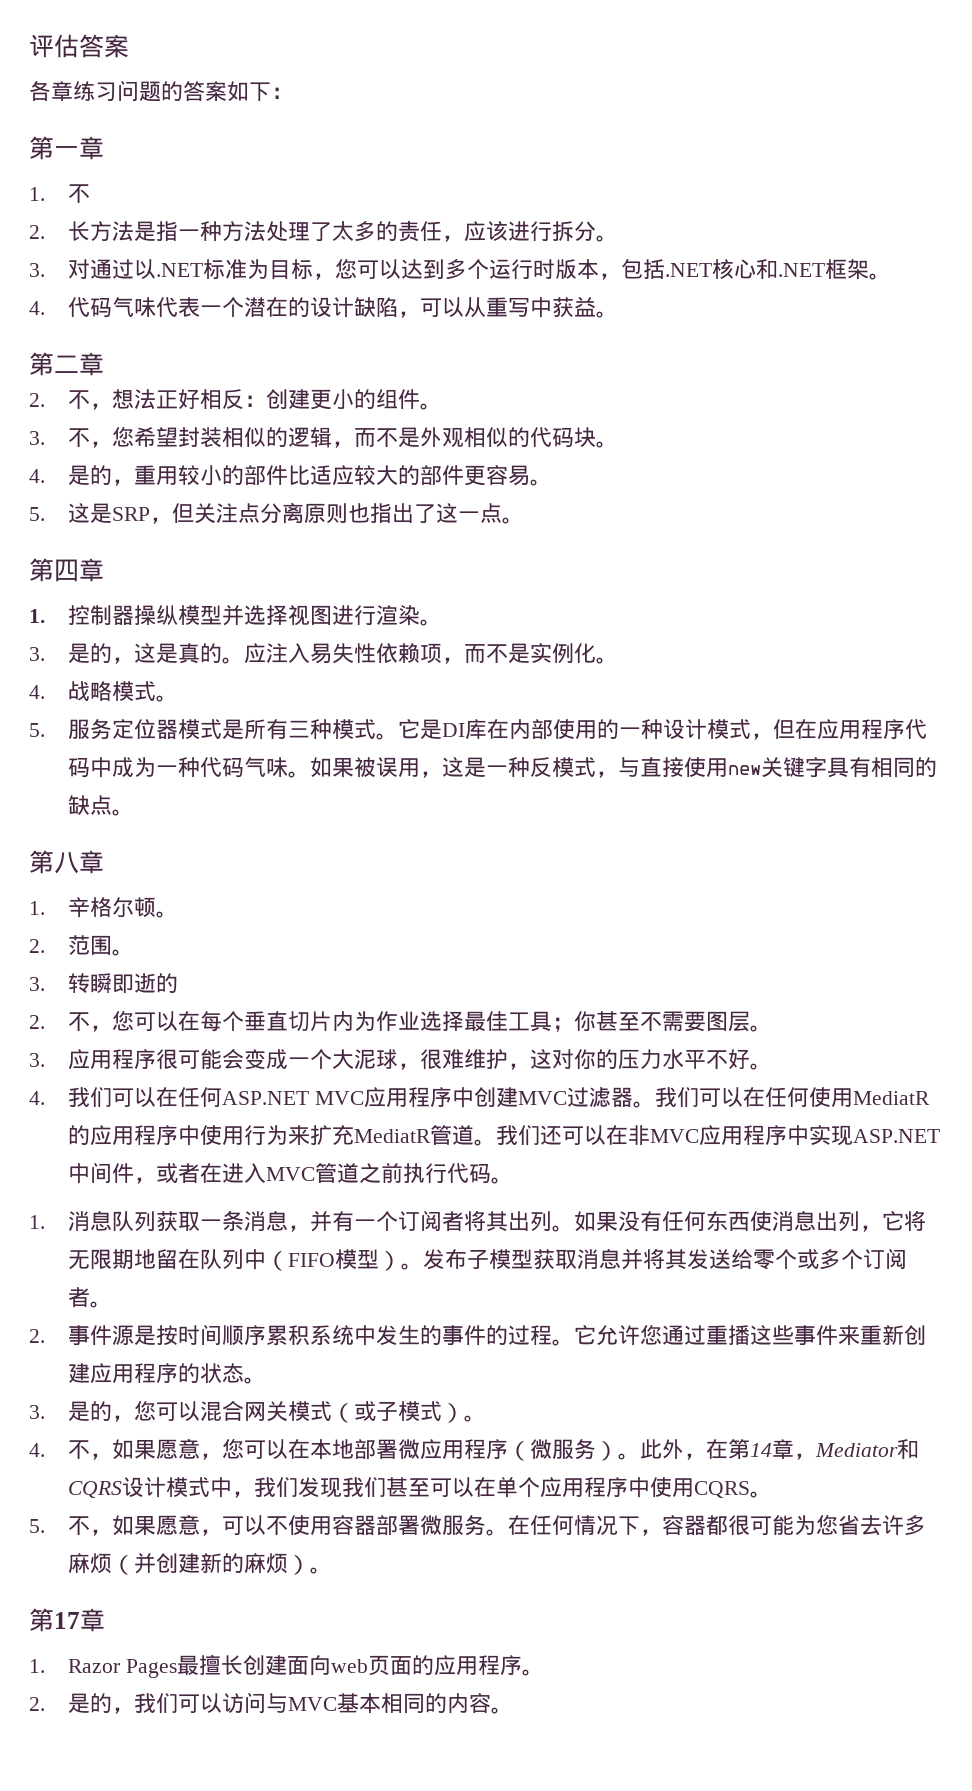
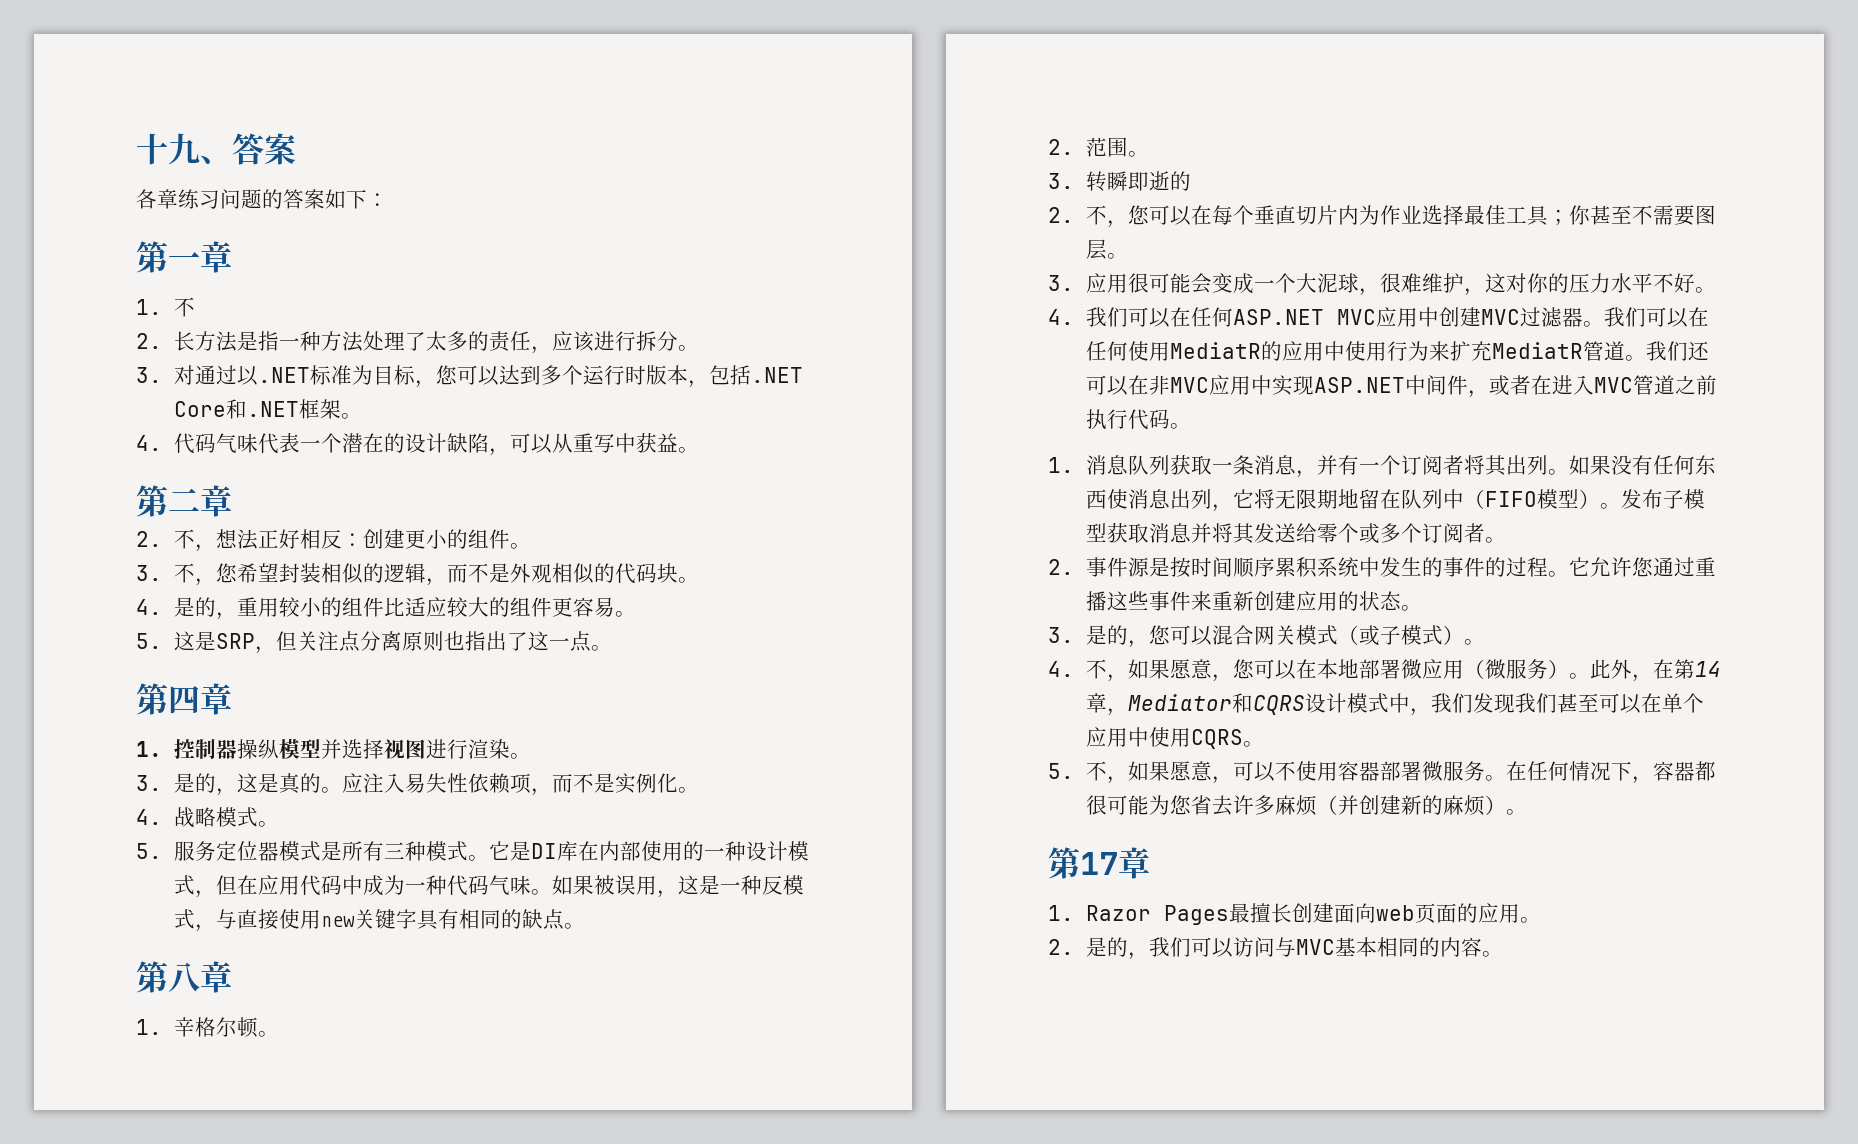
- 评估答案
+ 十九、答案
- 3.对通过以.NET标准为目标，您可以达到多个运行时版本，包括.NET核心和.NET框架。
+ 3.对通过以.NET标准为目标，您可以达到多个运行时版本，包括.NET Core和.NET框架。
- 4.是的，重用较小的部件比适应较大的部件更容易。
+ 4.是的，重用较小的组件比适应较大的组件更容易。
- 它是DI库在内部使用的一种设计模式，但在应用程序代码中成为一种代码气味。
+ 它是DI库在内部使用的一种设计模式，但在应用代码中成为一种代码气味。
- 3.应用程序很可能会变成一个大泥球，很难维护，这对你的压力水平不好。
+ 3.应用很可能会变成一个大泥球，很难维护，这对你的压力水平不好。
- 4.我们可以在任何ASP.NET MVC应用程序中创建MVC过滤器。
+ 4.我们可以在任何ASP.NET MVC应用中创建MVC过滤器。
- 我们可以在任何使用MediatR的应用程序中使用行为来扩充MediatR管道。
+ 我们可以在任何使用MediatR的应用中使用行为来扩充MediatR管道。
- 我们还可以在非MVC应用程序中实现ASP.NET中间件，或者在进入MVC管道之前执行代码。
+ 我们还可以在非MVC应用中实现ASP.NET中间件，或者在进入MVC管道之前执行代码。
- 它允许您通过重播这些事件来重新创建应用程序的状态。
+ 它允许您通过重播这些事件来重新创建应用的状态。
- 4.不，如果愿意，您可以在本地部署微应用程序（微服务）。
+ 4.不，如果愿意，您可以在本地部署微应用（微服务）。
- 此外，在第14章，Mediator和CQRS设计模式中，我们发现我们甚至可以在单个应用程序中使用CQRS。
+ 此外，在第14章，Mediator和CQRS设计模式中，我们发现我们甚至可以在单个应用中使用CQRS。
- 1. Razor Pages最擅长创建面向web页面的应用程序。
+ 1. Razor Pages最擅长创建面向web页面的应用。

